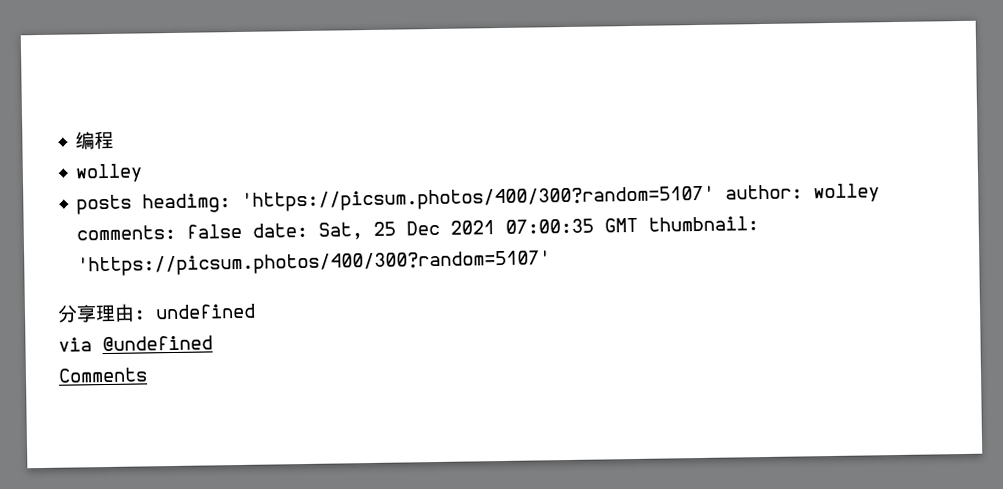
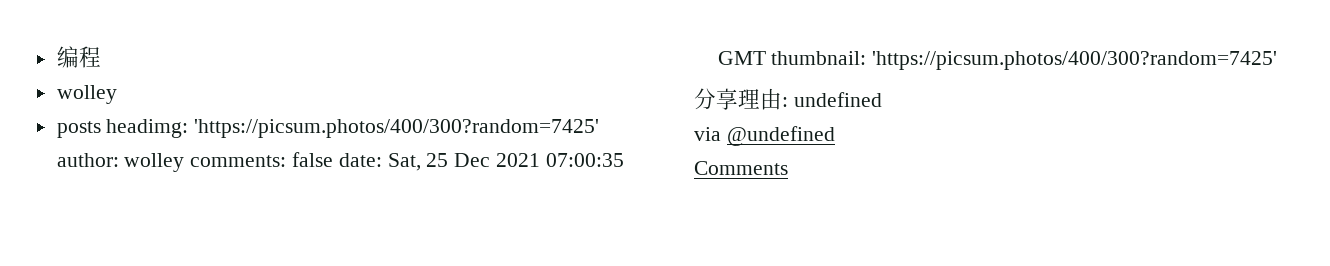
- posts headimg: 'https://picsum.photos/400/300?random=5107' author: wolley comments: false date: Sat, 25 Dec 2021 07:00:35 GMT thumbnail: 'https://picsum.photos/400/300?random=5107'
+ posts headimg: 'https://picsum.photos/400/300?random=7425' author: wolley comments: false date: Sat, 25 Dec 2021 07:00:35 GMT thumbnail: 'https://picsum.photos/400/300?random=7425'

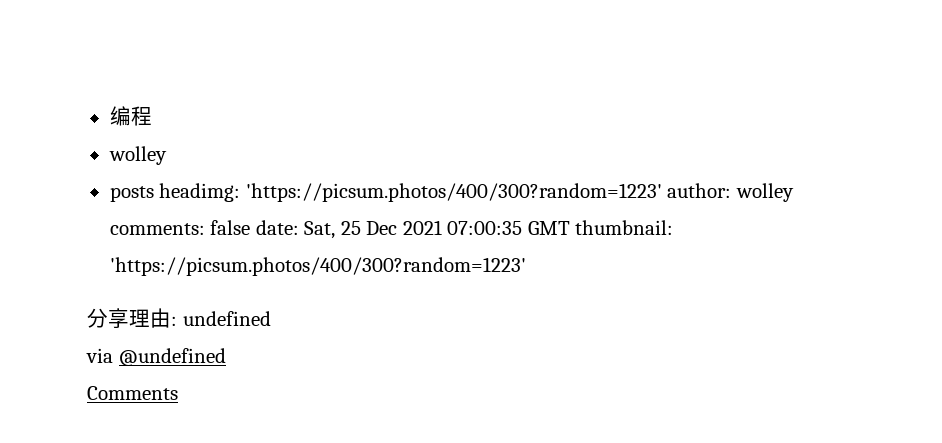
- posts headimg: 'https://picsum.photos/400/300?random=7425' author: wolley comments: false date: Sat, 25 Dec 2021 07:00:35 GMT thumbnail: 'https://picsum.photos/400/300?random=7425'
+ posts headimg: 'https://picsum.photos/400/300?random=1223' author: wolley comments: false date: Sat, 25 Dec 2021 07:00:35 GMT thumbnail: 'https://picsum.photos/400/300?random=1223'

